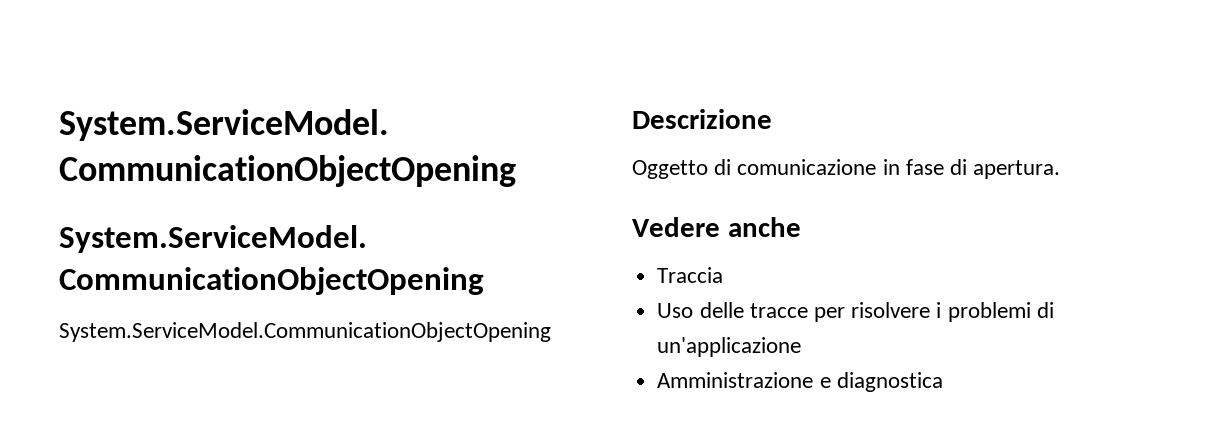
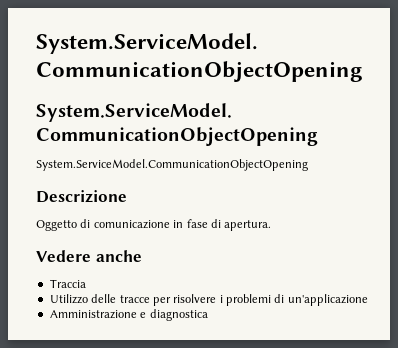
- Uso delle tracce per risolvere i problemi di un'applicazione
+ Utilizzo delle tracce per risolvere i problemi di un'applicazione

